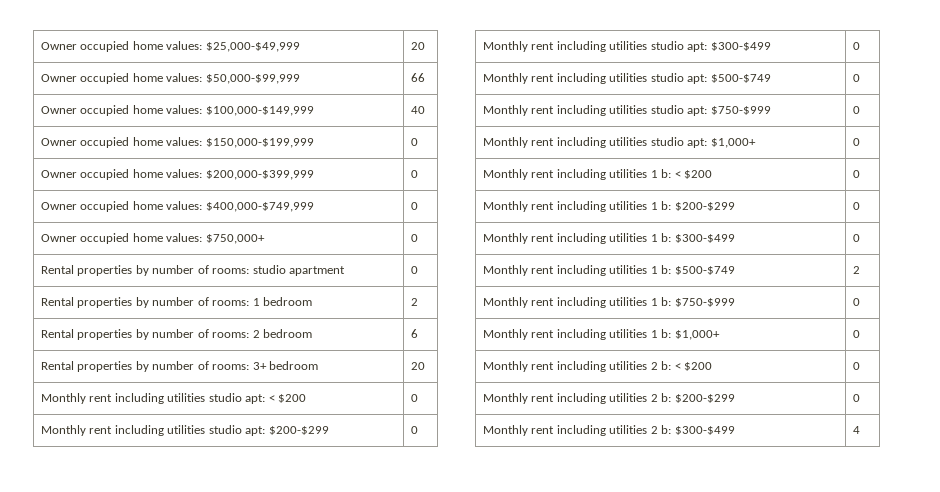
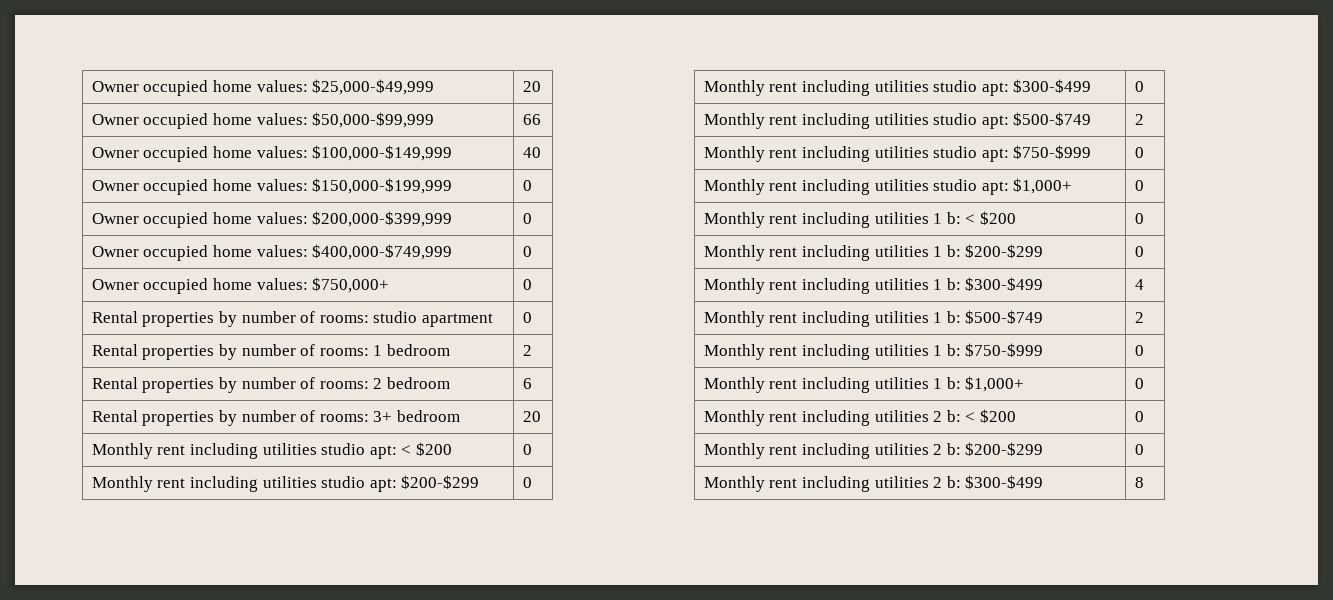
- Monthly rent including utilities studio apt: $500-$749 | 0
+ Monthly rent including utilities studio apt: $500-$749 | 2
- Monthly rent including utilities 1 b: $300-$499 | 0
+ Monthly rent including utilities 1 b: $300-$499 | 4
- Monthly rent including utilities 2 b: $300-$499 | 4
+ Monthly rent including utilities 2 b: $300-$499 | 8

